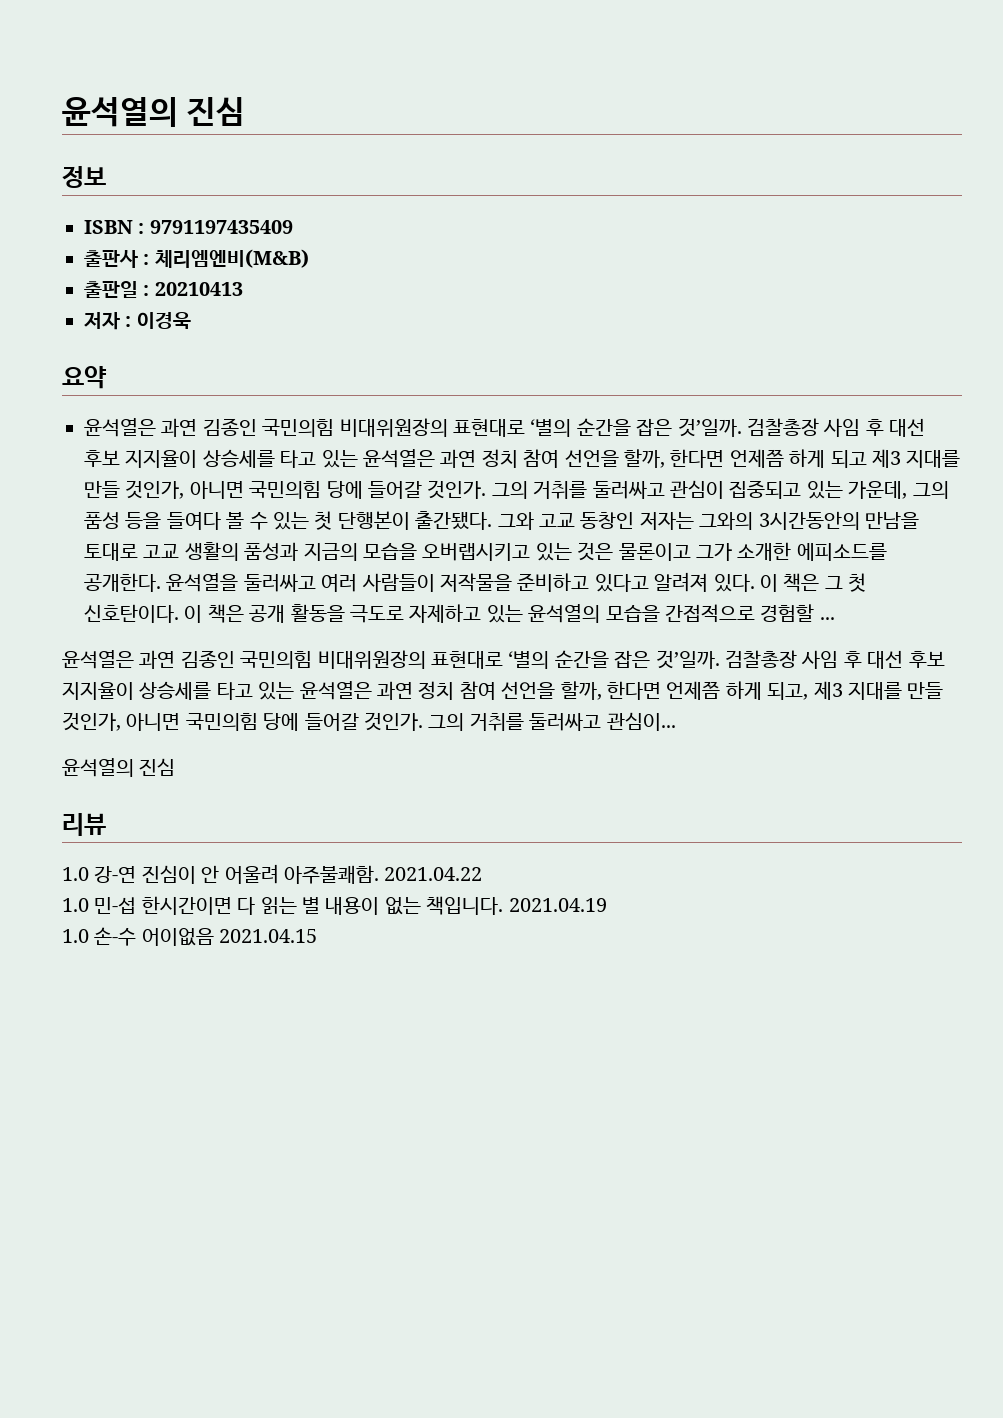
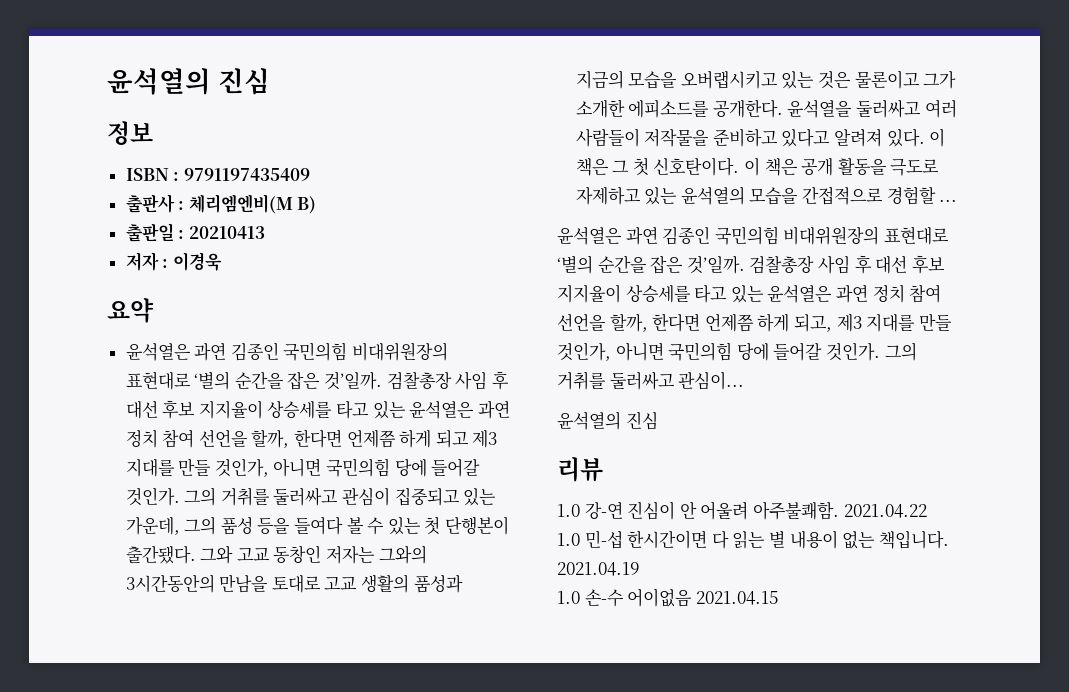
- 출판사 : 체리엠엔비(M&B)
+ 출판사 : 체리엠엔비(M B)

